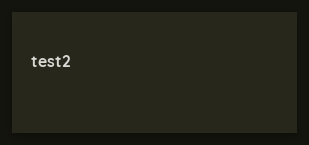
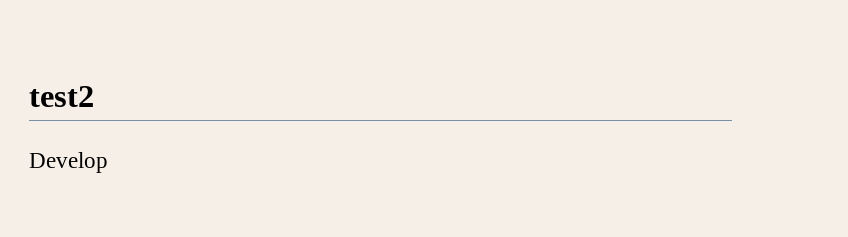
+ Develop

